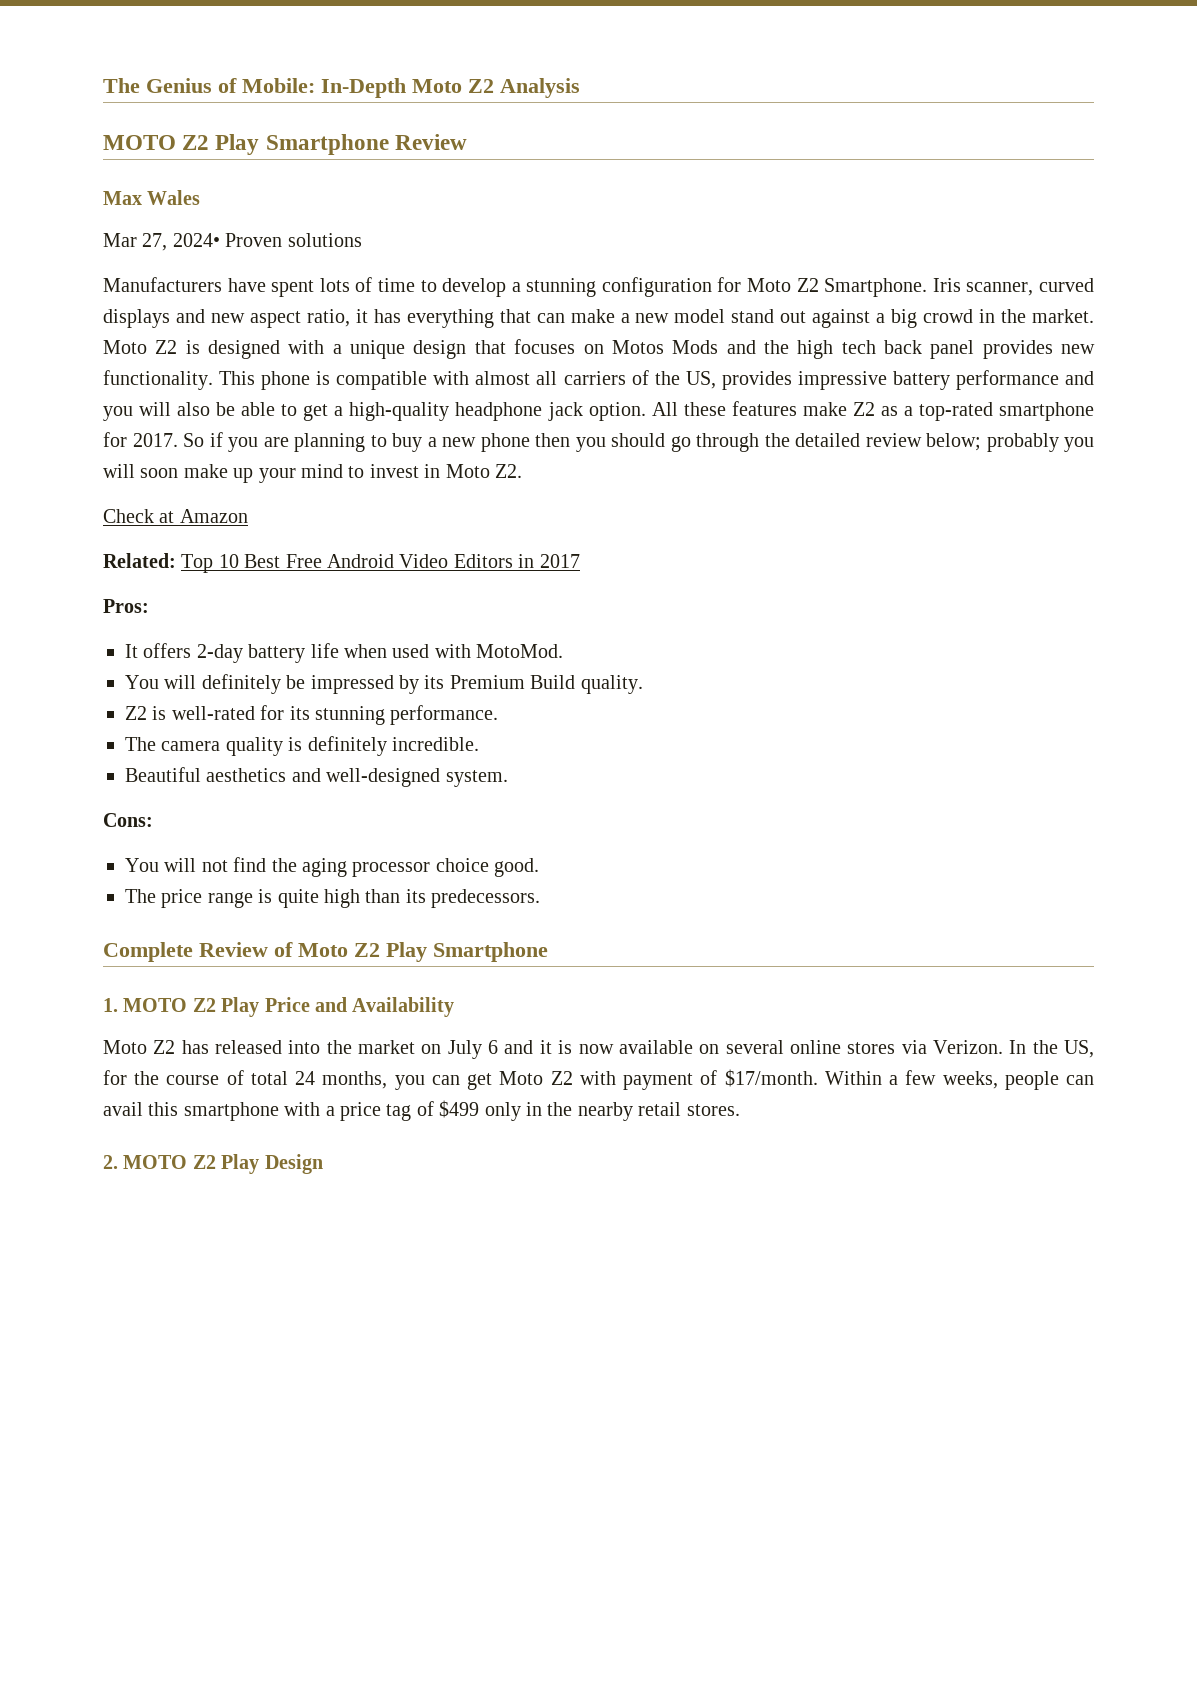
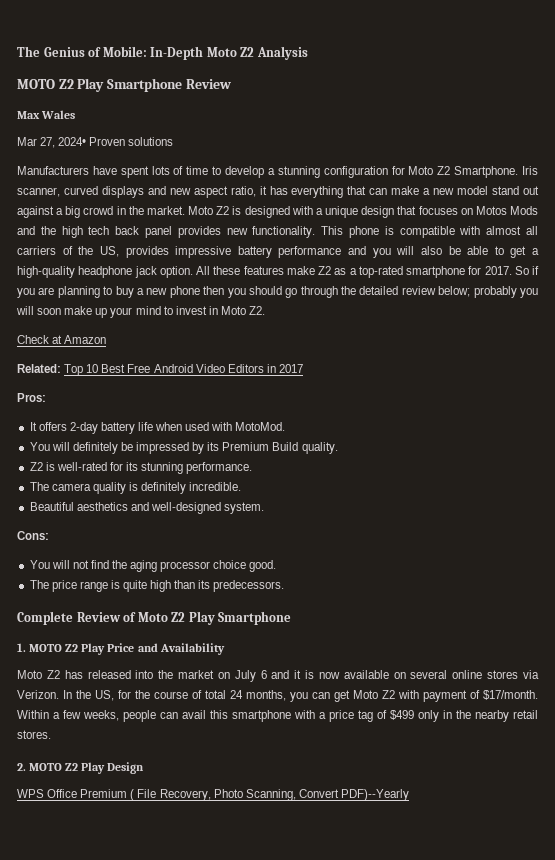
+ WPS Office Premium ( File Recovery, Photo Scanning, Convert PDF)--Yearly

